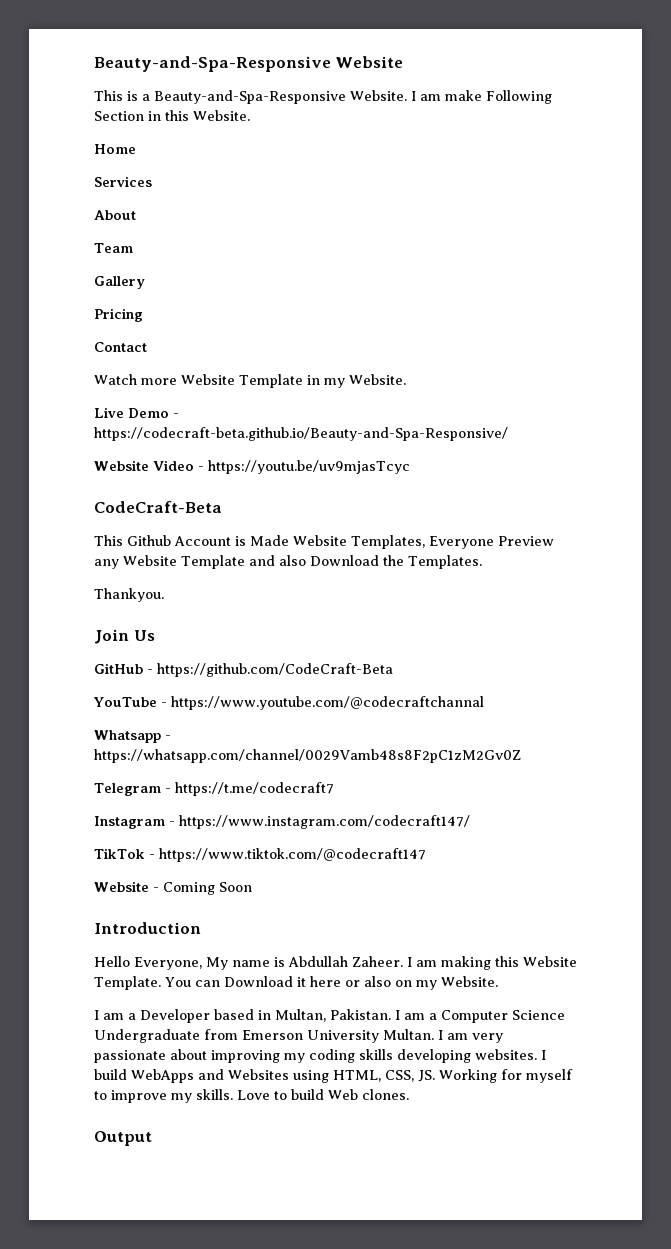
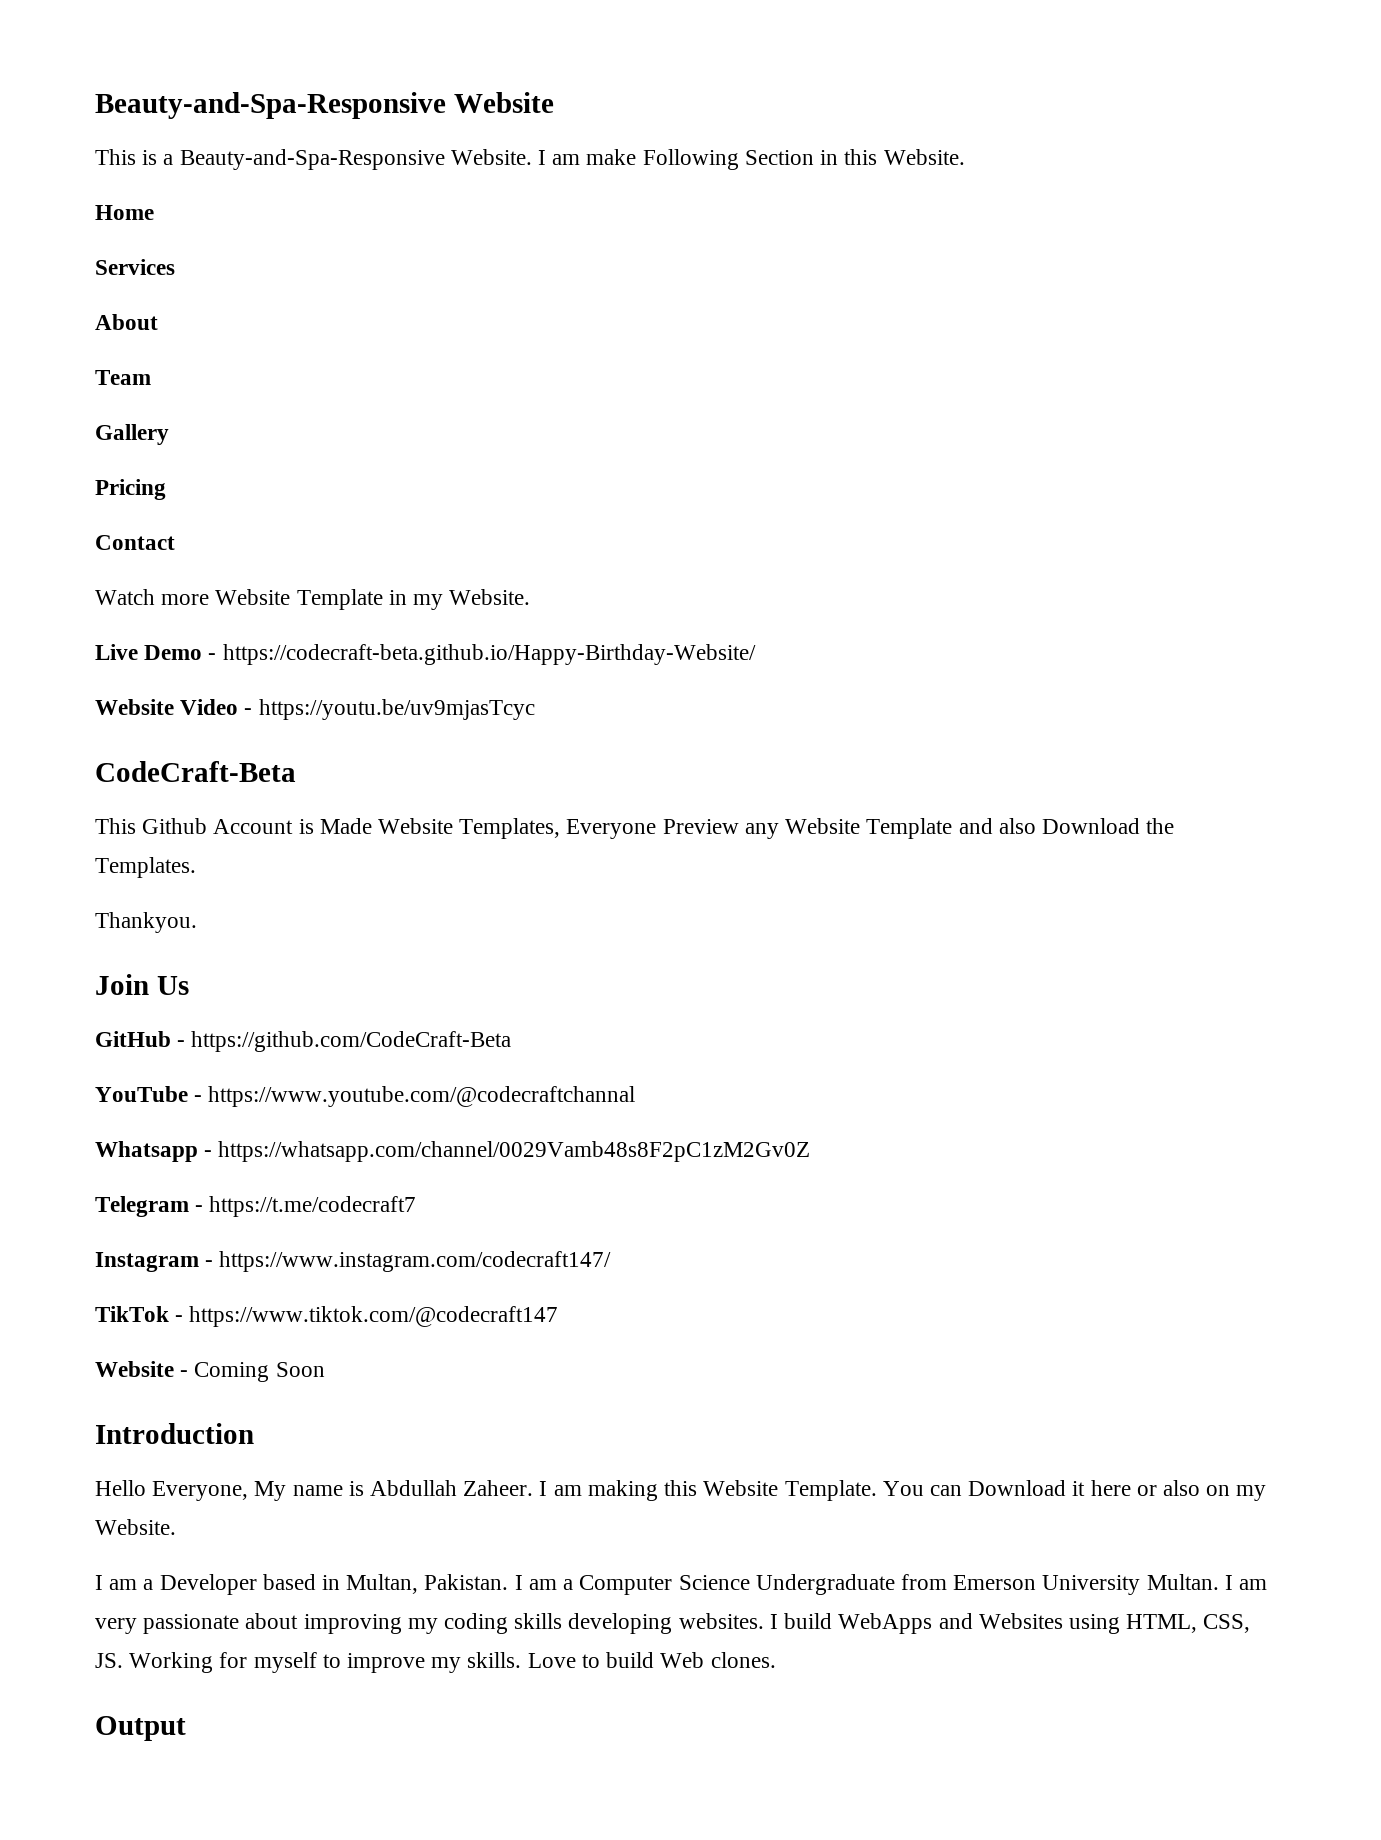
- Live Demo - https://codecraft-beta.github.io/Beauty-and-Spa-Responsive/
+ Live Demo - https://codecraft-beta.github.io/Happy-Birthday-Website/

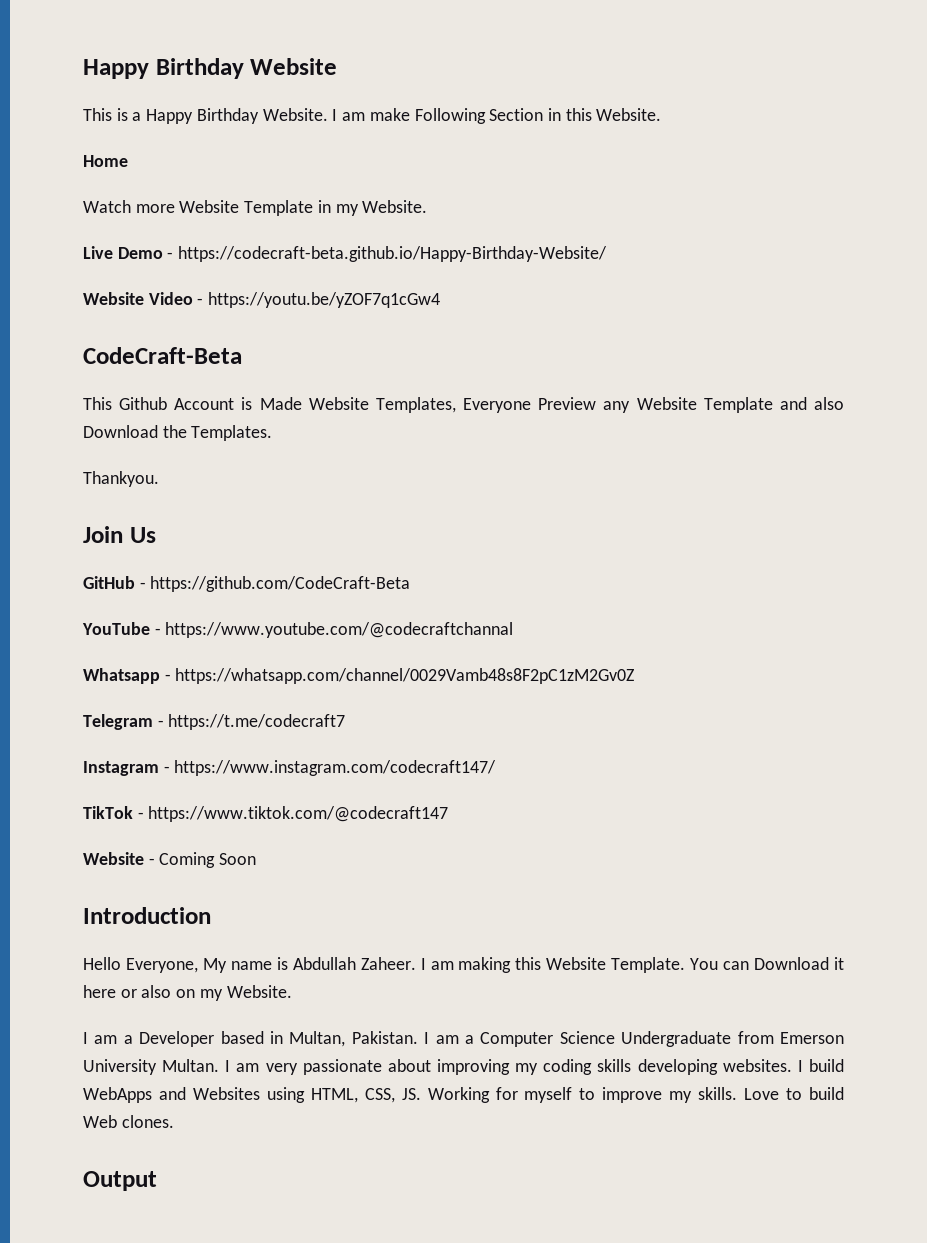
- Beauty-and-Spa-Responsive Website
+ Happy Birthday Website
- This is a Beauty-and-Spa-Responsive Website.
+ This is a Happy Birthday Website.
- Services
- About
- Team
- Gallery
- Pricing
- Contact
- Website Video - https://youtu.be/uv9mjasTcyc
+ Website Video - https://youtu.be/yZOF7q1cGw4

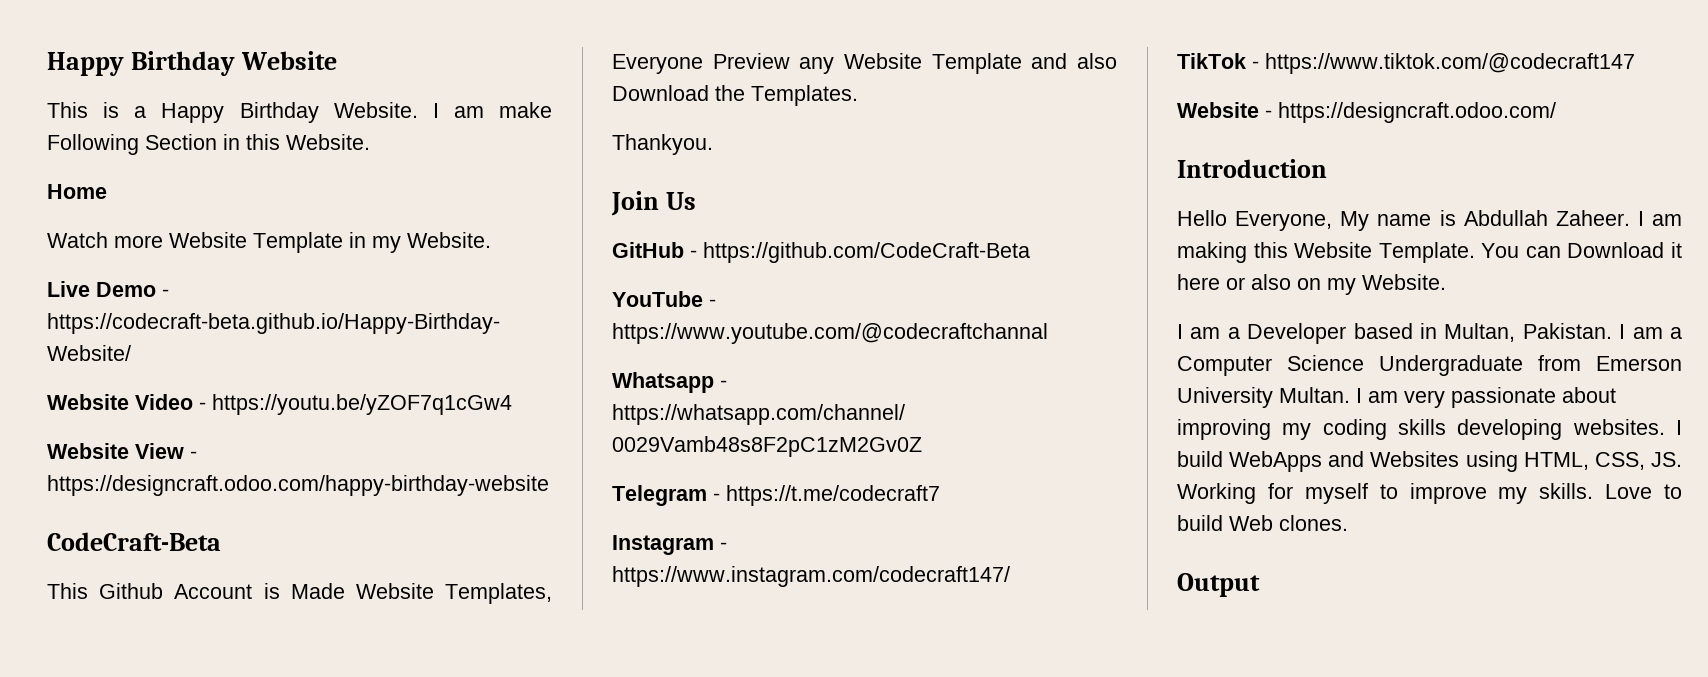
+ Website View - https://designcraft.odoo.com/happy-birthday-website
- Website - Coming Soon
+ Website - https://designcraft.odoo.com/

